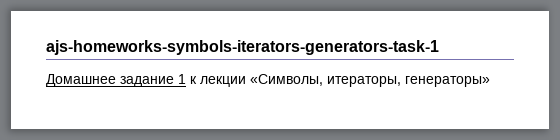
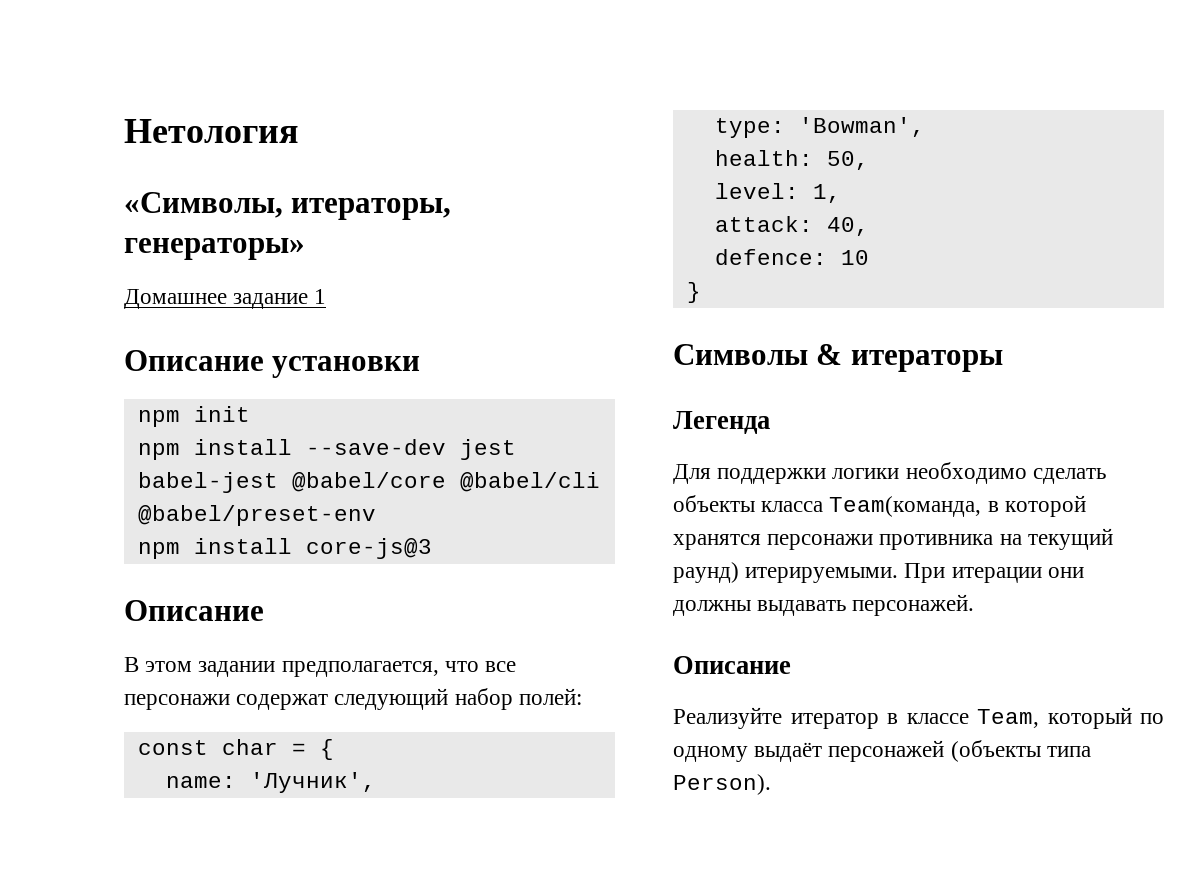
- ajs-homeworks-symbols-iterators-generators-task-1
+ Нетология
+ «Символы, итераторы, генераторы»
- Домашнее задание 1 к лекции «Символы, итераторы, генераторы»
+ Домашнее задание 1
+ Описание установки
+ npm init
+ npm install --save-dev jest babel-jest @babel/core @babel/cli @babel/preset-env
+ npm install core-js@3
+ Описание
+ В этом задании предполагается, что все персонажи содержат следующий набор полей:
+ const char = {
+ name: 'Лучник',
+ type: 'Bowman',
+ health: 50,
+ level: 1,
+ attack: 40,
+ defence: 10
+ }
+ Символы & итераторы
+ Легенда
+ Для поддержки логики необходимо сделать объекты класса Team(команда, в которой хранятся персонажи противника на текущий раунд) итерируемыми. При итерации они должны выдавать персонажей.
+ Описание
+ Реализуйте итератор в классе Team, который по одному выдаёт персонажей (объекты типа Person).

